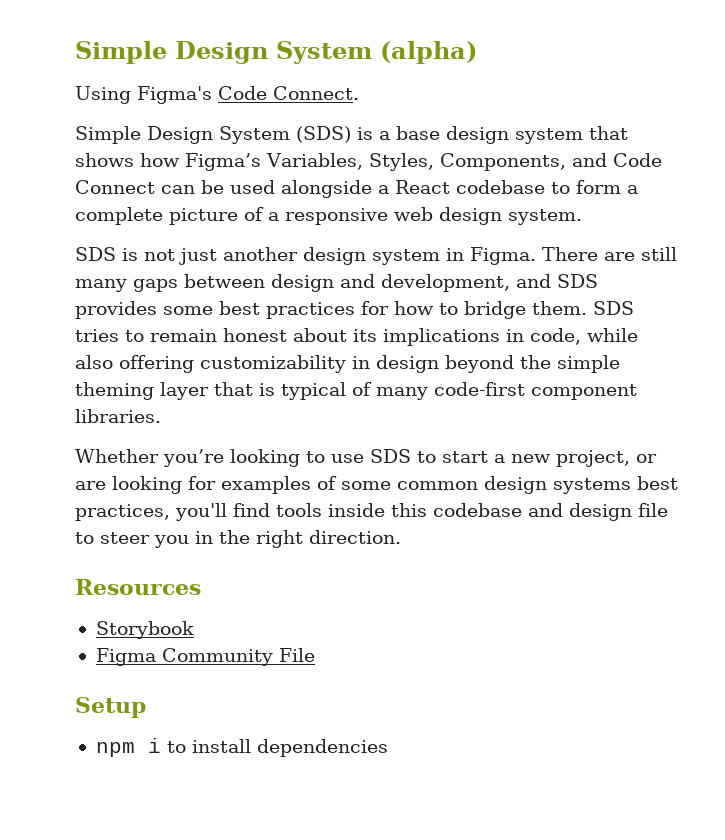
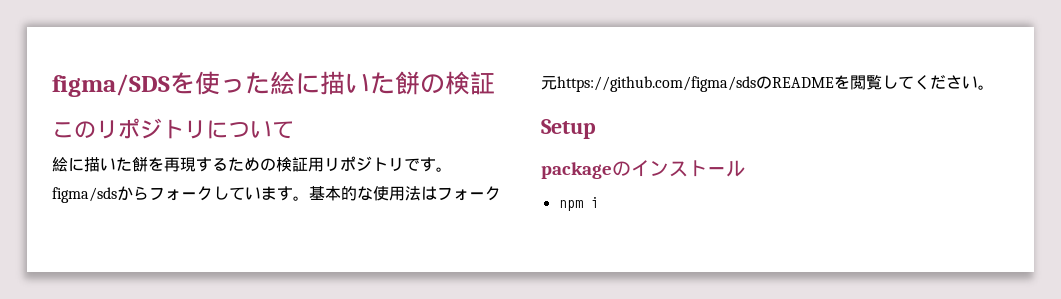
- Simple Design System (alpha)
- Using Figma's Code Connect.
- Simple Design System (SDS) is a base design system that shows how Figma’s Variables, Styles, Components, and Code Connect can be used alongside a React codebase to form a complete picture of a responsive web design system.
- SDS is not just another design system in Figma. There are still many gaps between design and development, and SDS provides some best practices for how to bridge them. SDS tries to remain honest about its implications in code, while also offering customizability in design beyond the simple theming layer that is typical of many code-first component libraries.
- Whether you’re looking to use SDS to start a new project, or are looking for examples of some common design systems best practices, you'll find tools inside this codebase and design file to steer you in the right direction.
- Resources
- Storybook
- Figma Community File
+ figma/SDSを使った絵に描いた餅の検証
+ このリポジトリについて
+ 絵に描いた餅を再現するための検証用リポジトリです。figma/sdsからフォークしています。基本的な使用法はフォーク元https://github.com/figma/sdsのREADMEを閲覧してください。
  Setup
+ packageのインストール
- npm i to install dependencies
+ npm i

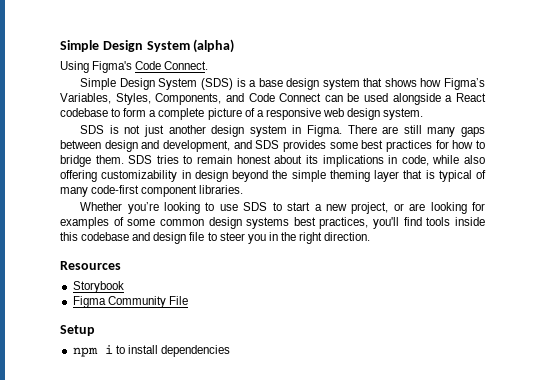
- figma/SDSを使った絵に描いた餅の検証
- このリポジトリについて
- 絵に描いた餅を再現するための検証用リポジトリです。figma/sdsからフォークしています。基本的な使用法はフォーク元https://github.com/figma/sdsのREADMEを閲覧してください。
+ Simple Design System (alpha)
+ Using Figma's Code Connect.
+ Simple Design System (SDS) is a base design system that shows how Figma’s Variables, Styles, Components, and Code Connect can be used alongside a React codebase to form a complete picture of a responsive web design system.
+ SDS is not just another design system in Figma. There are still many gaps between design and development, and SDS provides some best practices for how to bridge them. SDS tries to remain honest about its implications in code, while also offering customizability in design beyond the simple theming layer that is typical of many code-first component libraries.
+ Whether you’re looking to use SDS to start a new project, or are looking for examples of some common design systems best practices, you'll find tools inside this codebase and design file to steer you in the right direction.
+ Resources
+ Storybook
+ Figma Community File
  Setup
- packageのインストール
- npm i
+ npm i to install dependencies

